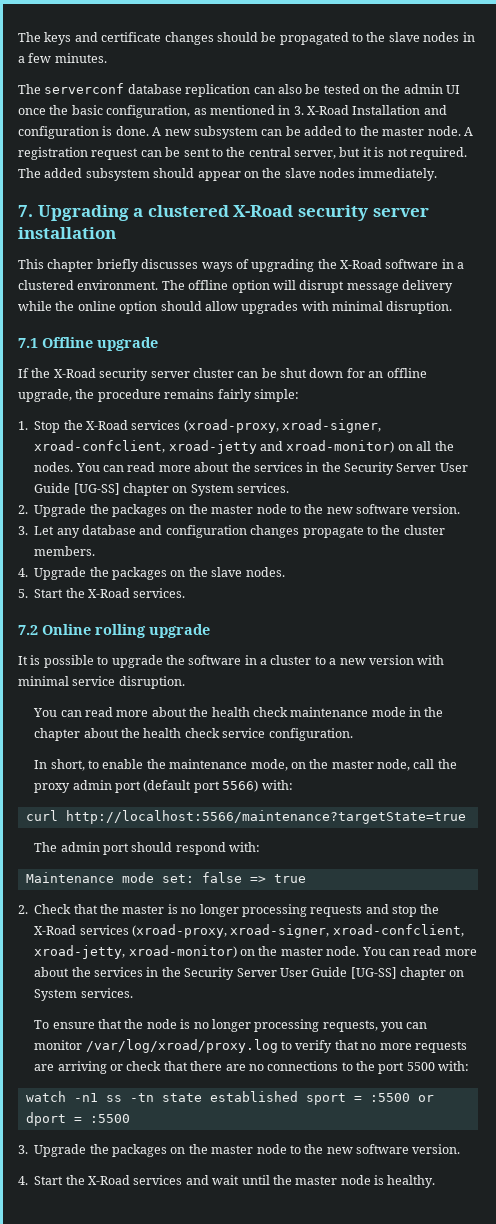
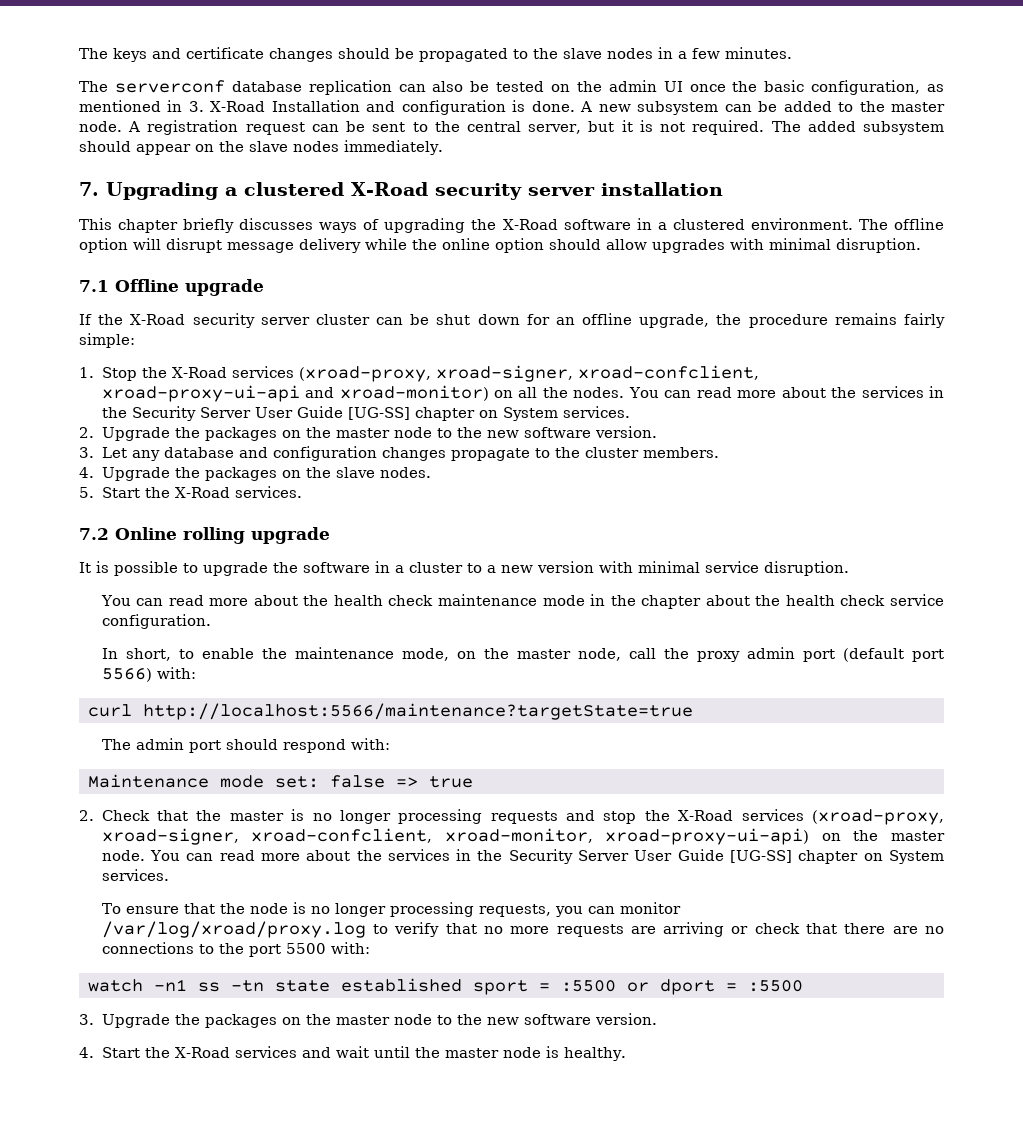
- 1. Stop the X-Road services (xroad-proxy, xroad-signer, xroad-confclient, xroad-jetty and xroad-monitor) on all the nodes.
+ 1. Stop the X-Road services (xroad-proxy, xroad-signer, xroad-confclient, xroad-proxy-ui-api and xroad-monitor) on all the nodes.
- 2. Check that the master is no longer processing requests and stop the X-Road services (xroad-proxy, xroad-signer, xroad-confclient, xroad-jetty, xroad-monitor) on the master node.
+ 2. Check that the master is no longer processing requests and stop the X-Road services (xroad-proxy, xroad-signer, xroad-confclient, xroad-monitor, xroad-proxy-ui-api) on the master node.

